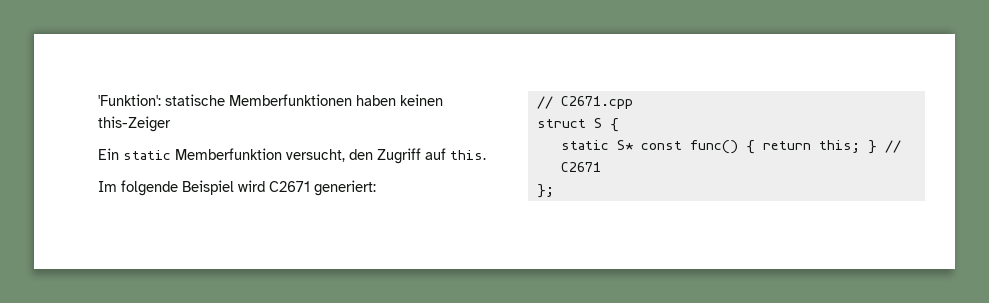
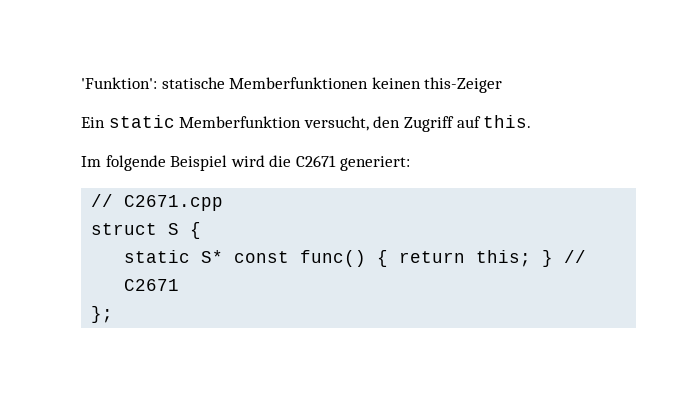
- 'Funktion': statische Memberfunktionen haben keinen this-Zeiger
+ 'Funktion': statische Memberfunktionen keinen this-Zeiger
- Im folgende Beispiel wird C2671 generiert:
+ Im folgende Beispiel wird die C2671 generiert:

